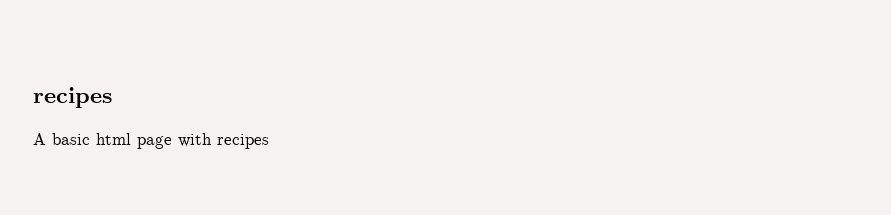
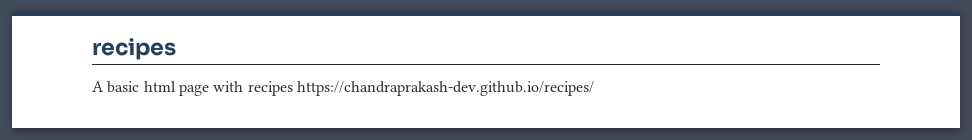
- A basic html page with recipes
+ A basic html page with recipes https://chandraprakash-dev.github.io/recipes/

